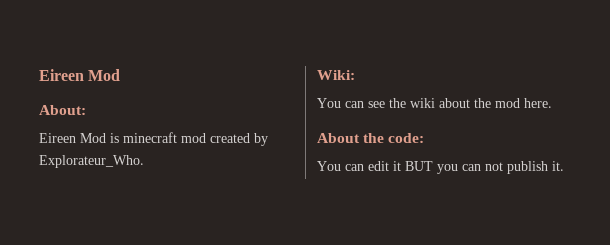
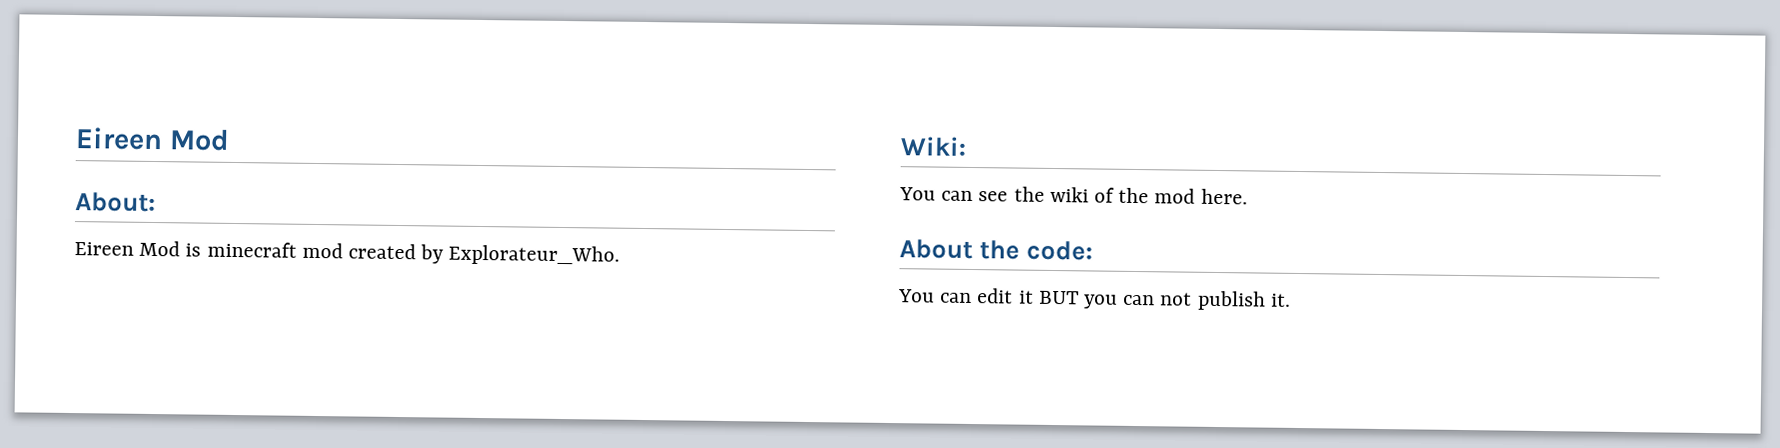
- You can see the wiki about the mod here.
+ You can see the wiki of the mod here.

